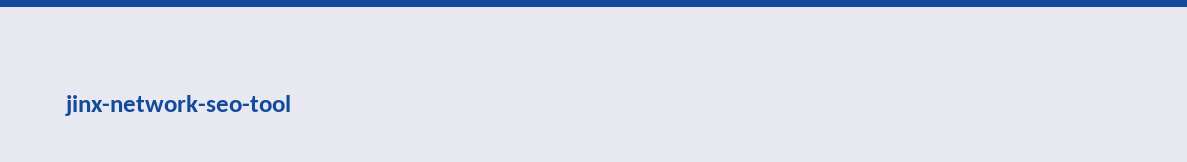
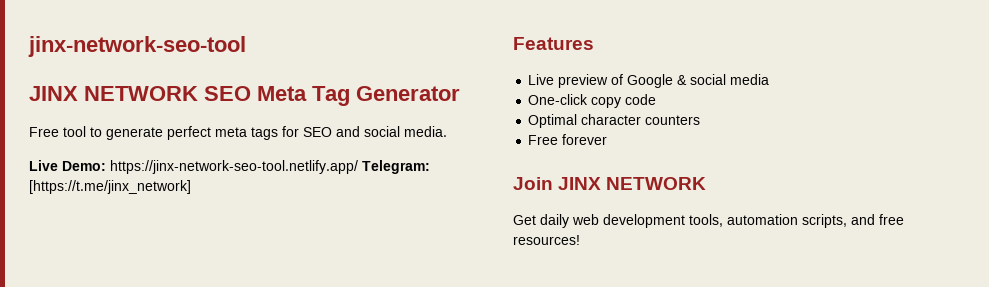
+ JINX NETWORK SEO Meta Tag Generator
+ Free tool to generate perfect meta tags for SEO and social media.
+ Live Demo: https://jinx-network-seo-tool.netlify.app/ Telegram: [https://t.me/jinx_network]
+ Features
+ Live preview of Google & social media
+ One-click copy code
+ Optimal character counters
+ Free forever
+ Join JINX NETWORK
+ Get daily web development tools, automation scripts, and free resources!

